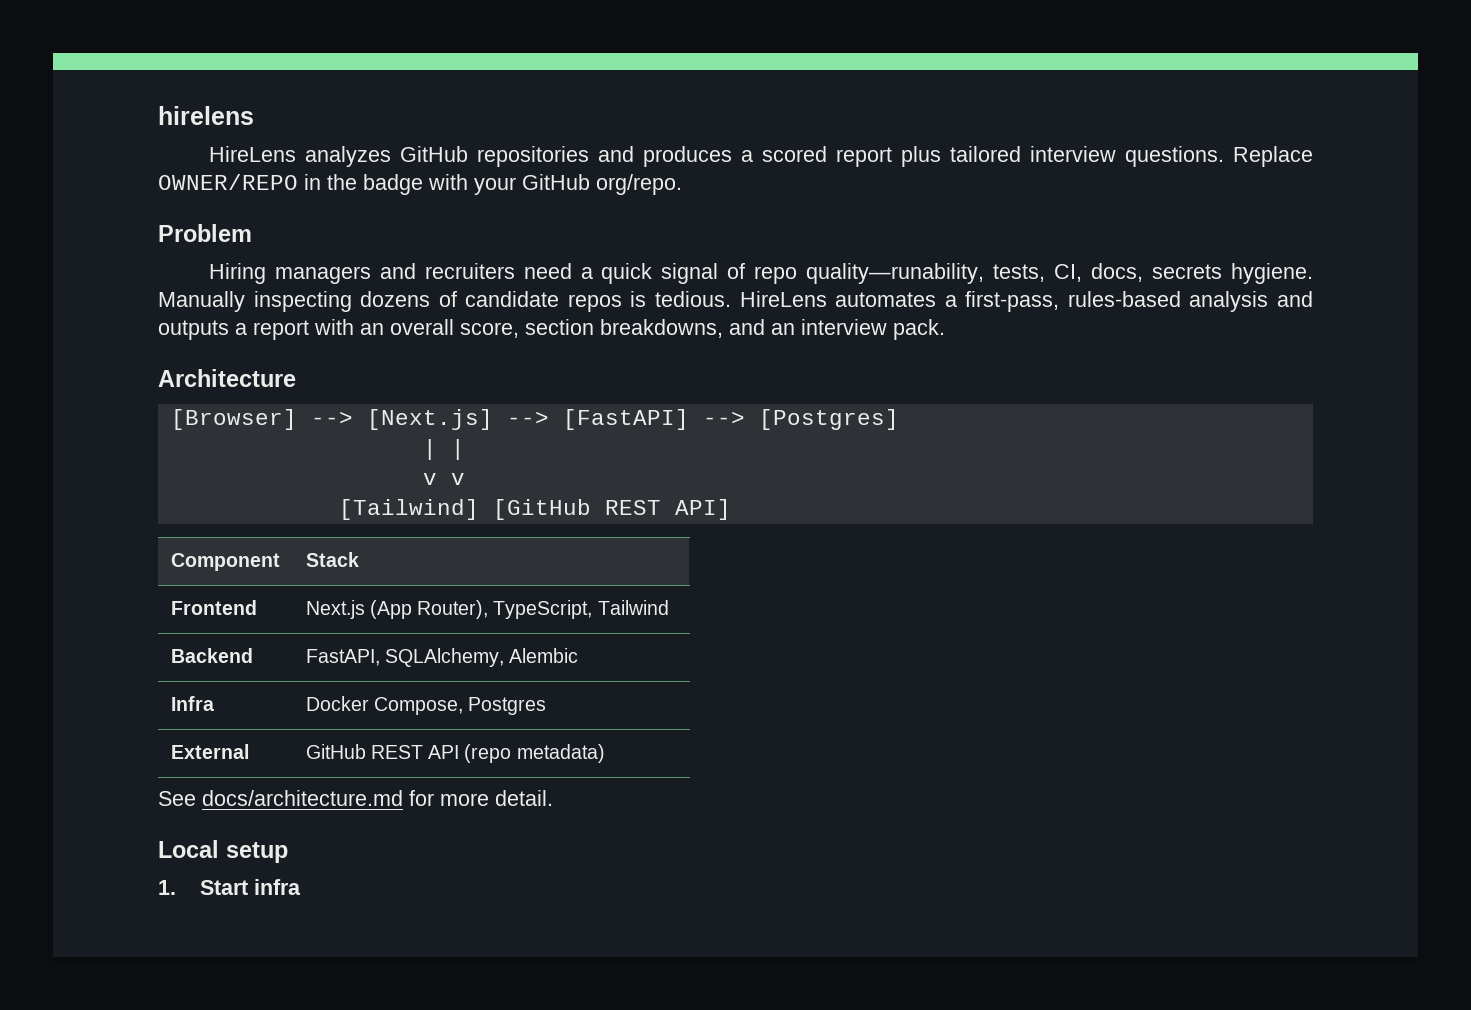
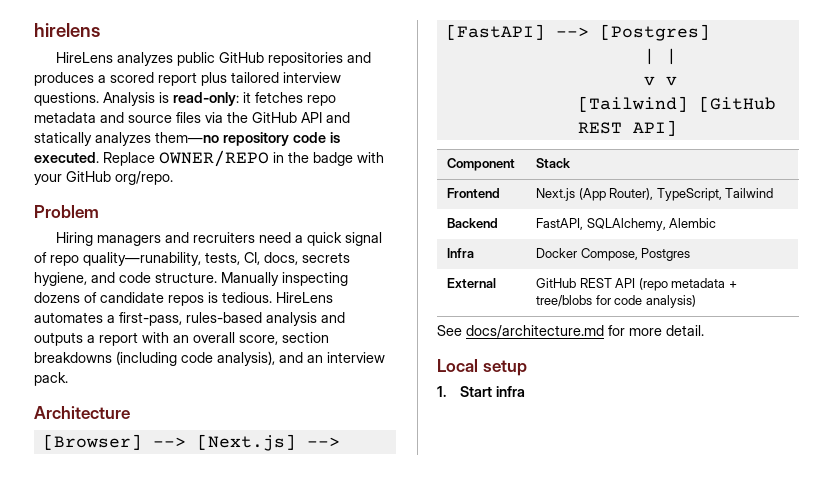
- HireLens analyzes GitHub repositories and produces a scored report plus tailored interview questions.
+ HireLens analyzes public GitHub repositories and produces a scored report plus tailored interview questions.
+ Analysis is read-only: it fetches repo metadata and source files via the GitHub API and statically analyzes them—no repository code is executed.
- Hiring managers and recruiters need a quick signal of repo quality—runability, tests, CI, docs, secrets hygiene.
+ Hiring managers and recruiters need a quick signal of repo quality—runability, tests, CI, docs, secrets hygiene, and code structure.
- HireLens automates a first-pass, rules-based analysis and outputs a report with an overall score, section breakdowns, and an interview pack.
+ HireLens automates a first-pass, rules-based analysis and outputs a report with an overall score, section breakdowns (including code analysis), and an interview pack.
- External | GitHub REST API (repo metadata)
+ External | GitHub REST API (repo metadata + tree/blobs for code analysis)

